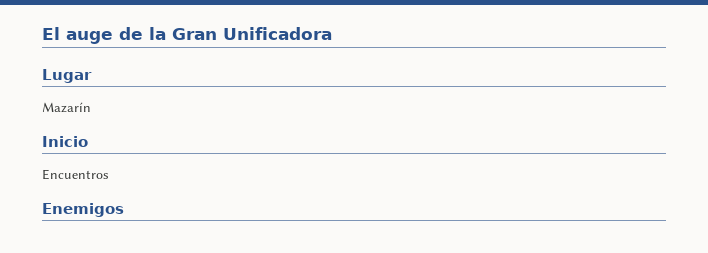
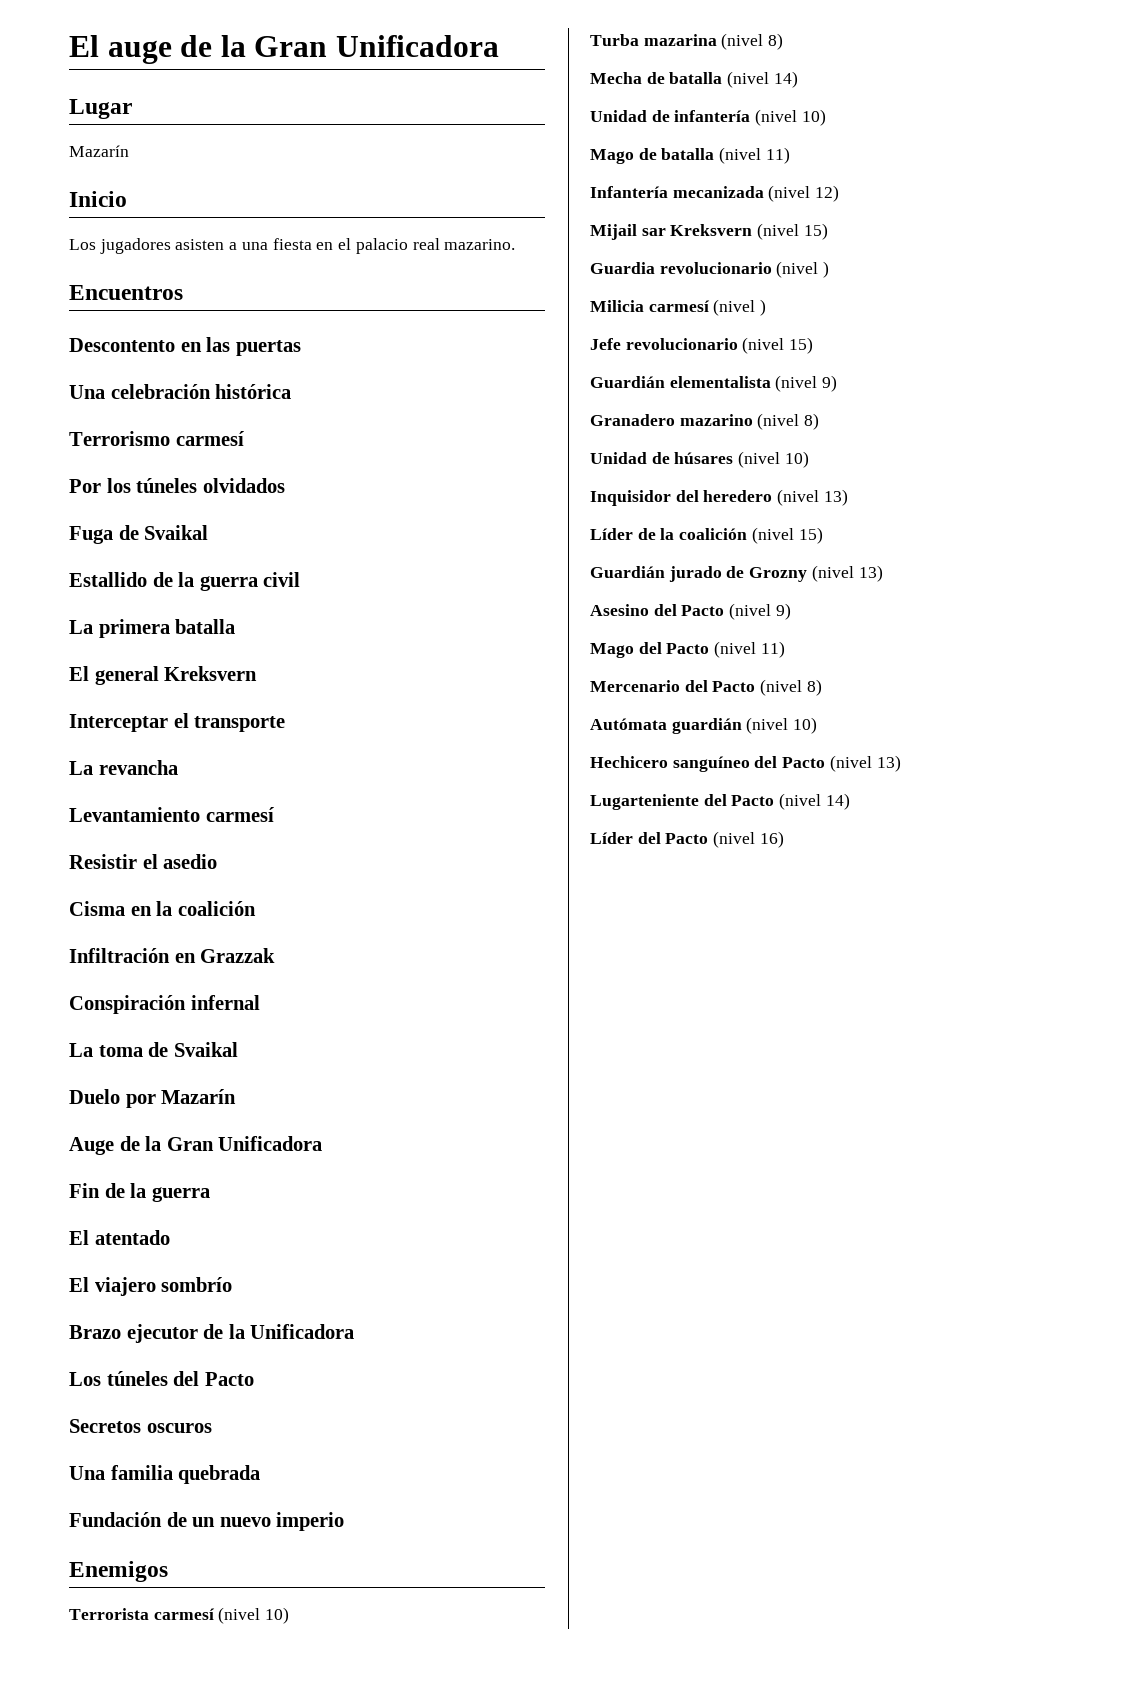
+ Los jugadores asisten a una fiesta en el palacio real mazarino.
  Encuentros
+ Descontento en las puertas
+ Una celebración histórica
+ Terrorismo carmesí
+ Por los túneles olvidados
+ Fuga de Svaikal
+ Estallido de la guerra civil
+ La primera batalla
+ El general Kreksvern
+ Interceptar el transporte
+ La revancha
+ Levantamiento carmesí
+ Resistir el asedio
+ Cisma en la coalición
+ Infiltración en Grazzak
+ Conspiración infernal
+ La toma de Svaikal
+ Duelo por Mazarín
+ Auge de la Gran Unificadora
+ Fin de la guerra
+ El atentado
+ El viajero sombrío
+ Brazo ejecutor de la Unificadora
+ Los túneles del Pacto
+ Secretos oscuros
+ Una familia quebrada
+ Fundación de un nuevo imperio
  Enemigos
+ Terrorista carmesí (nivel 10)
+ Turba mazarina (nivel 8)
+ Mecha de batalla (nivel 14)
+ Unidad de infantería (nivel 10)
+ Mago de batalla (nivel 11)
+ Infantería mecanizada (nivel 12)
+ Mijail sar Kreksvern (nivel 15)
+ Guardia revolucionario (nivel )
+ Milicia carmesí (nivel )
+ Jefe revolucionario (nivel 15)
+ Guardián elementalista (nivel 9)
+ Granadero mazarino (nivel 8)
+ Unidad de húsares (nivel 10)
+ Inquisidor del heredero (nivel 13)
+ Líder de la coalición (nivel 15)
+ Guardián jurado de Grozny (nivel 13)
+ Asesino del Pacto (nivel 9)
+ Mago del Pacto (nivel 11)
+ Mercenario del Pacto (nivel 8)
+ Autómata guardián (nivel 10)
+ Hechicero sanguíneo del Pacto (nivel 13)
+ Lugarteniente del Pacto (nivel 14)
+ Líder del Pacto (nivel 16)

